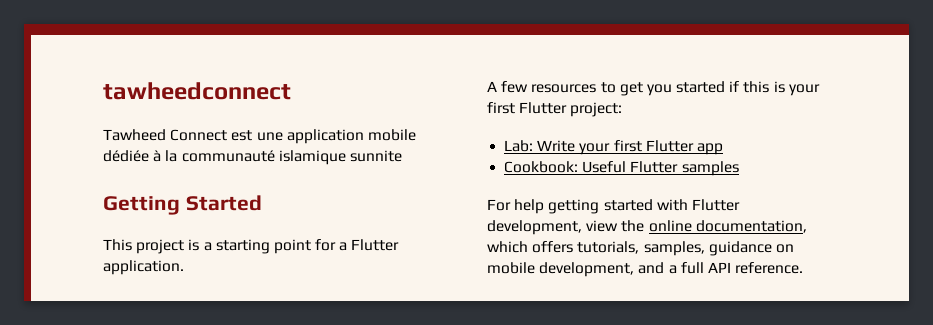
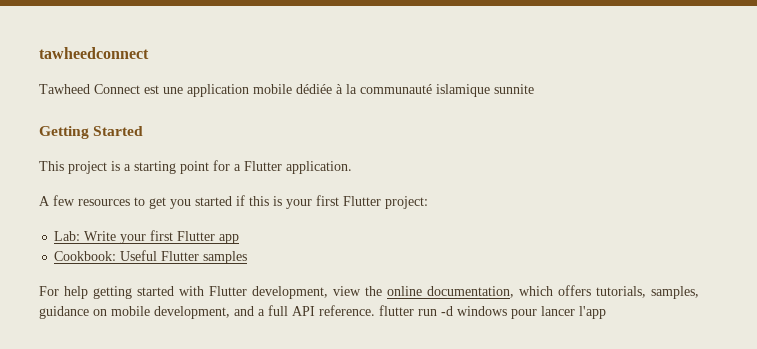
- For help getting started with Flutter development, view the online documentation, which offers tutorials, samples, guidance on mobile development, and a full API reference.
+ For help getting started with Flutter development, view the online documentation, which offers tutorials, samples, guidance on mobile development, and a full API reference. flutter run -d windows pour lancer l'app

